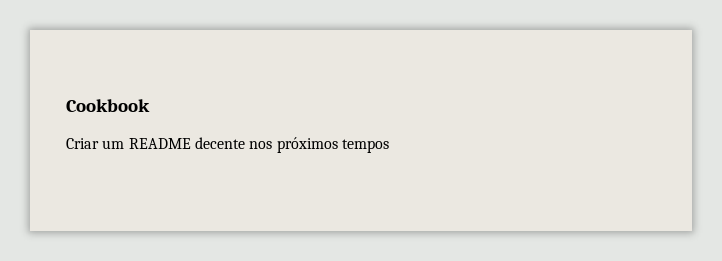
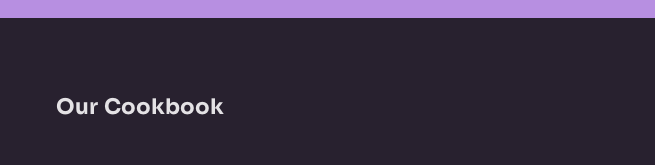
- Cookbook
+ Our Cookbook
- Criar um README decente nos próximos tempos

